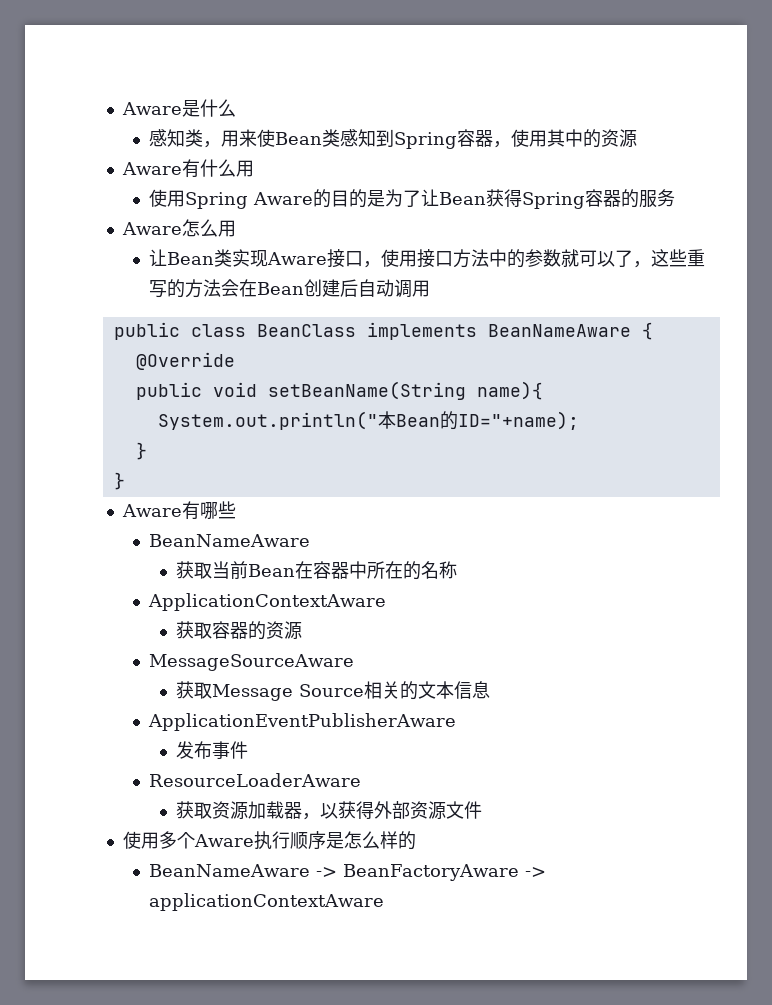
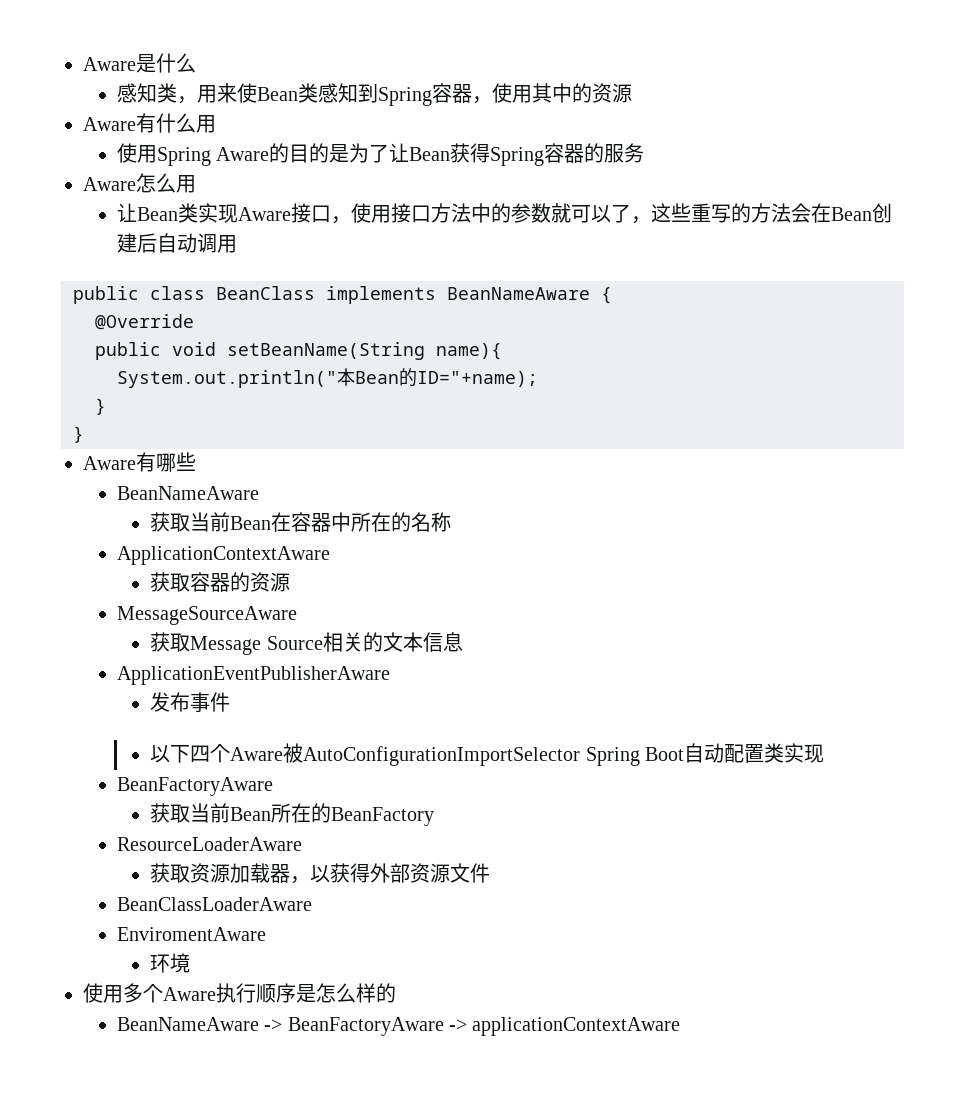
+ 以下四个Aware被AutoConfigurationImportSelector Spring Boot自动配置类实现
+ BeanFactoryAware
+ 获取当前Bean所在的BeanFactory
+ BeanClassLoaderAware
+ EnviromentAware
+ 环境

